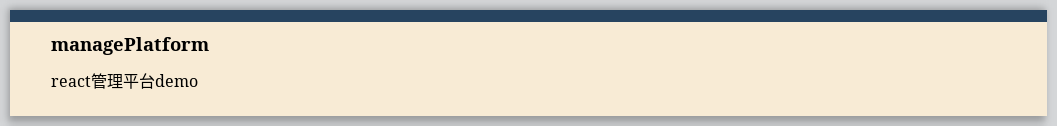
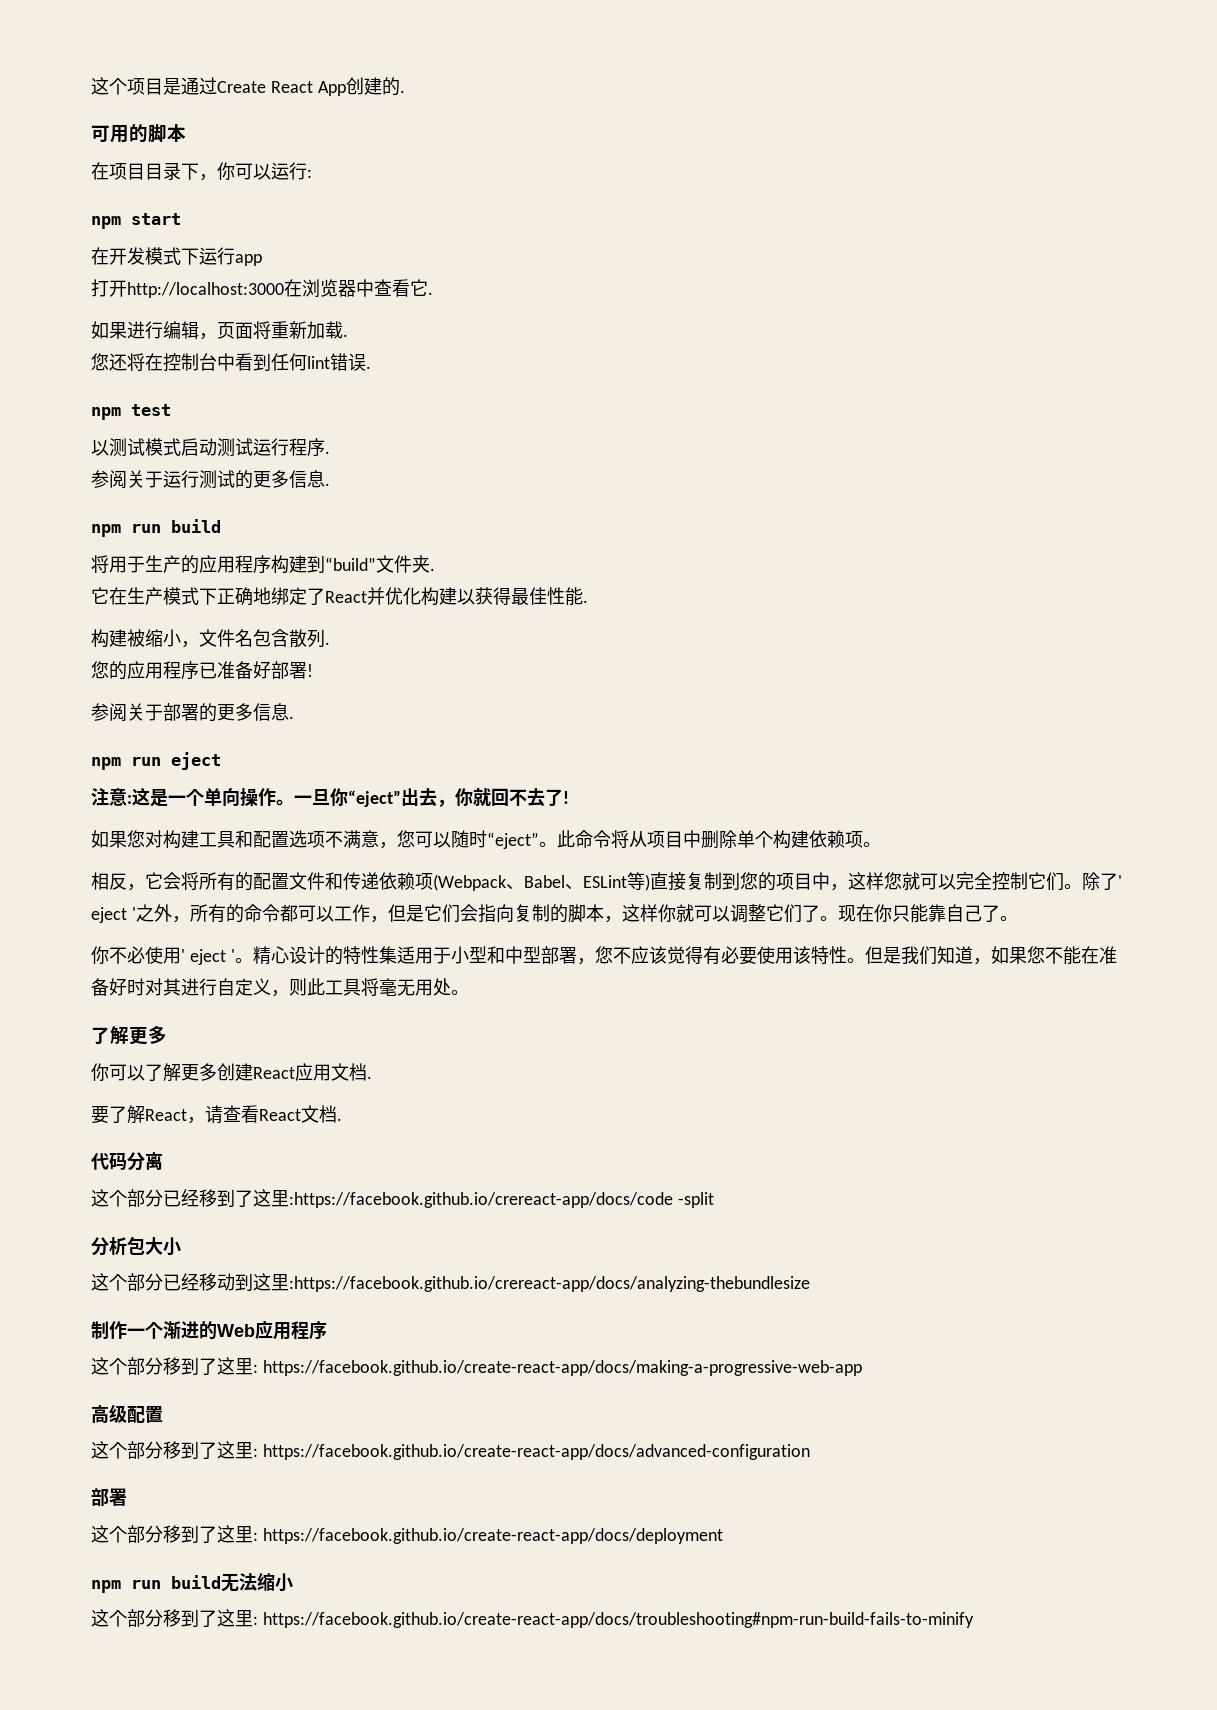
- managePlatform
- react管理平台demo
+ 这个项目是通过Create React App创建的.
+ 可用的脚本
+ 在项目目录下，你可以运行:
+ npm start
+ 在开发模式下运行app
+ 打开http://localhost:3000在浏览器中查看它.
+ 如果进行编辑，页面将重新加载.
+ 您还将在控制台中看到任何lint错误.
+ npm test
+ 以测试模式启动测试运行程序.
+ 参阅关于运行测试的更多信息.
+ npm run build
+ 将用于生产的应用程序构建到“build”文件夹.
+ 它在生产模式下正确地绑定了React并优化构建以获得最佳性能.
+ 构建被缩小，文件名包含散列.
+ 您的应用程序已准备好部署!
+ 参阅关于部署的更多信息.
+ npm run eject
+ 注意:这是一个单向操作。一旦你“eject”出去，你就回不去了!
+ 如果您对构建工具和配置选项不满意，您可以随时“eject”。此命令将从项目中删除单个构建依赖项。
+ 相反，它会将所有的配置文件和传递依赖项(Webpack、Babel、ESLint等)直接复制到您的项目中，这样您就可以完全控制它们。除了' eject '之外，所有的命令都可以工作，但是它们会指向复制的脚本，这样你就可以调整它们了。现在你只能靠自己了。
+ 你不必使用' eject '。精心设计的特性集适用于小型和中型部署，您不应该觉得有必要使用该特性。但是我们知道，如果您不能在准备好时对其进行自定义，则此工具将毫无用处。
+ 了解更多
+ 你可以了解更多创建React应用文档.
+ 要了解React，请查看React文档.
+ 代码分离
+ 这个部分已经移到了这里:https://facebook.github.io/crereact-app/docs/code -split
+ 分析包大小
+ 这个部分已经移动到这里:https://facebook.github.io/crereact-app/docs/analyzing-thebundlesize
+ 制作一个渐进的Web应用程序
+ 这个部分移到了这里: https://facebook.github.io/create-react-app/docs/making-a-progressive-web-app
+ 高级配置
+ 这个部分移到了这里: https://facebook.github.io/create-react-app/docs/advanced-configuration
+ 部署
+ 这个部分移到了这里: https://facebook.github.io/create-react-app/docs/deployment
+ npm run build无法缩小
+ 这个部分移到了这里: https://facebook.github.io/create-react-app/docs/troubleshooting#npm-run-build-fails-to-minify

